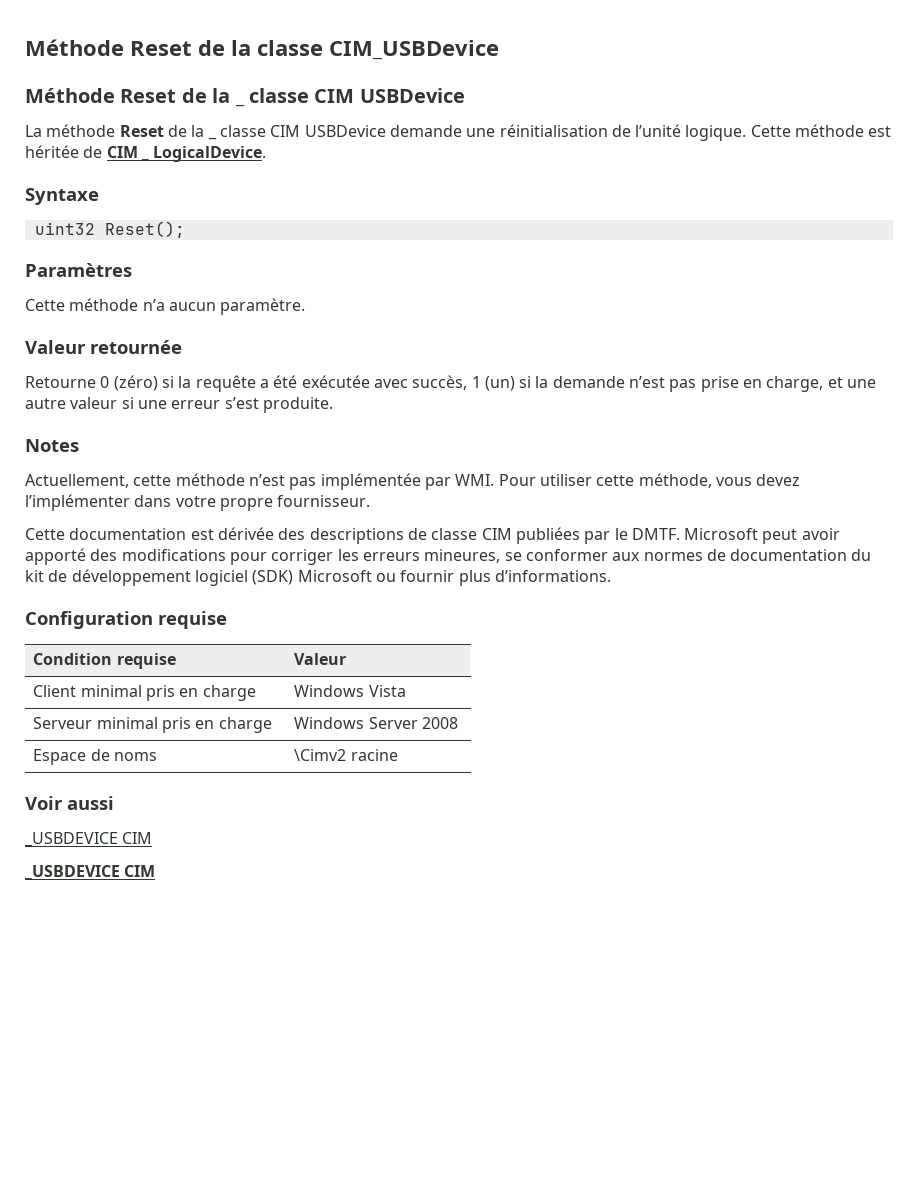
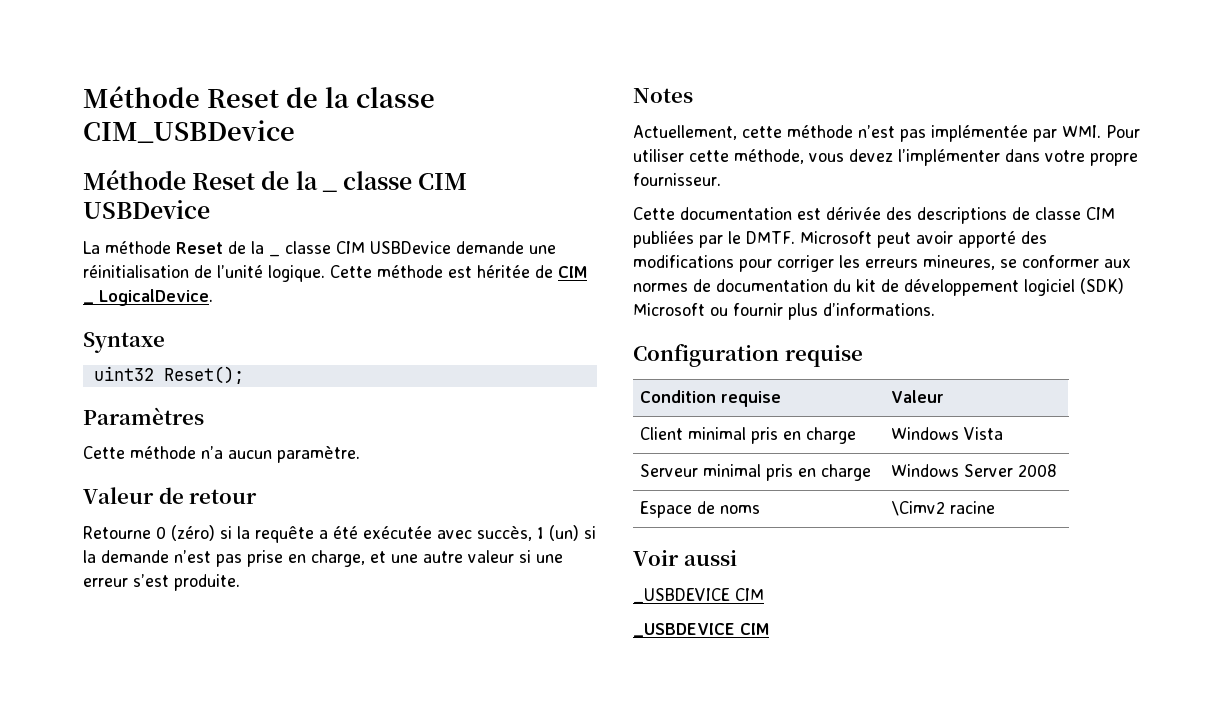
- Valeur retournée
+ Valeur de retour

